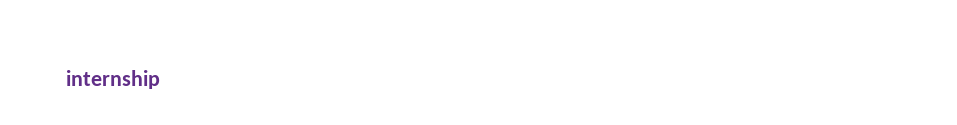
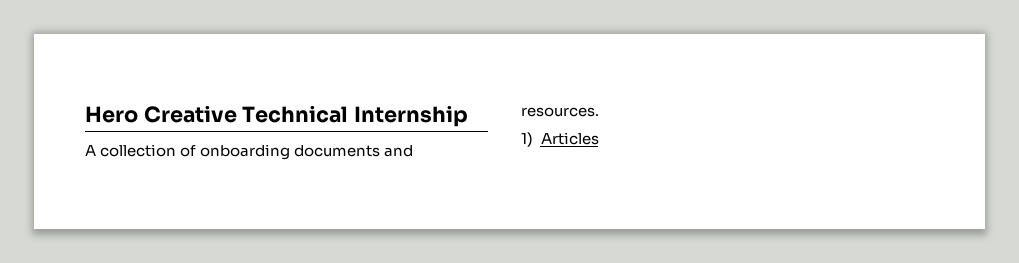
- internship
+ Hero Creative Technical Internship
+ A collection of onboarding documents and resources.
+ 1) Articles

